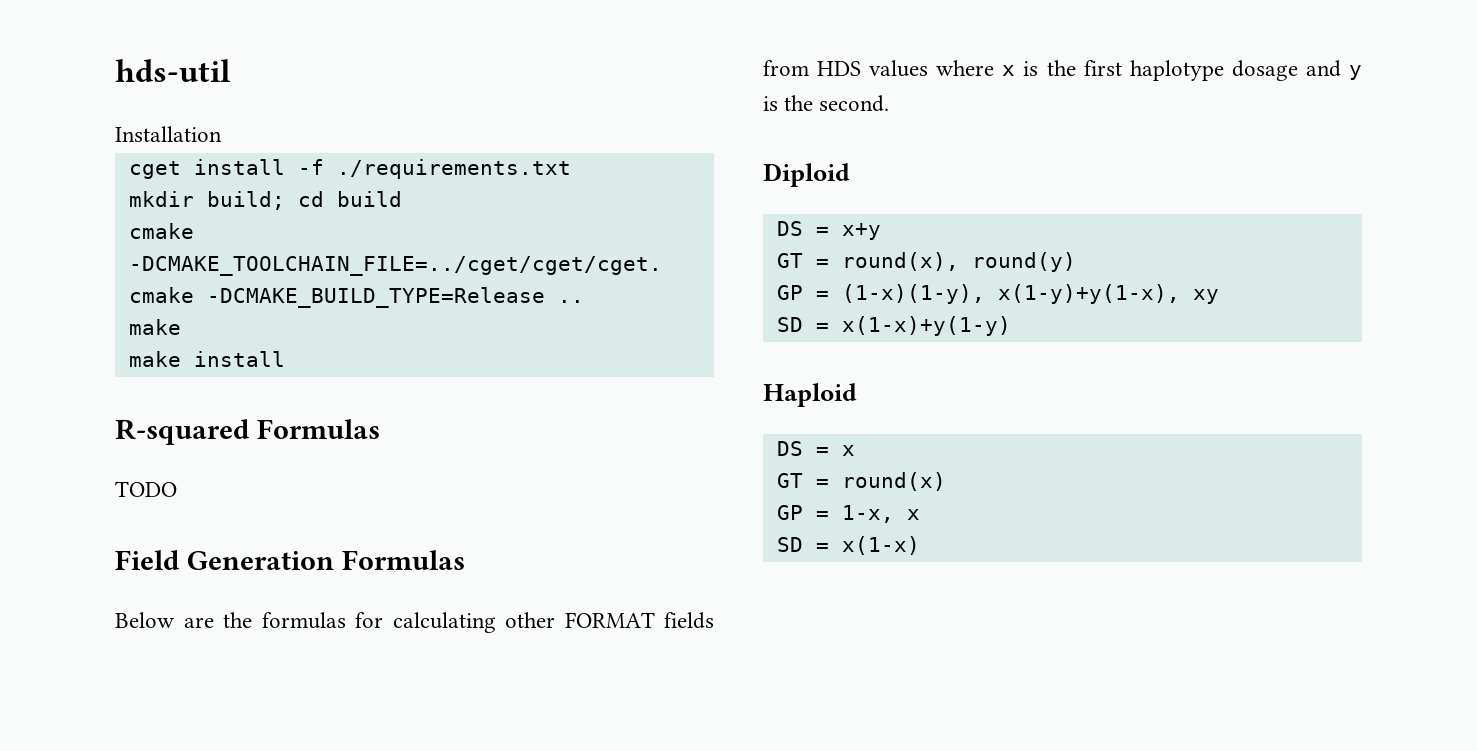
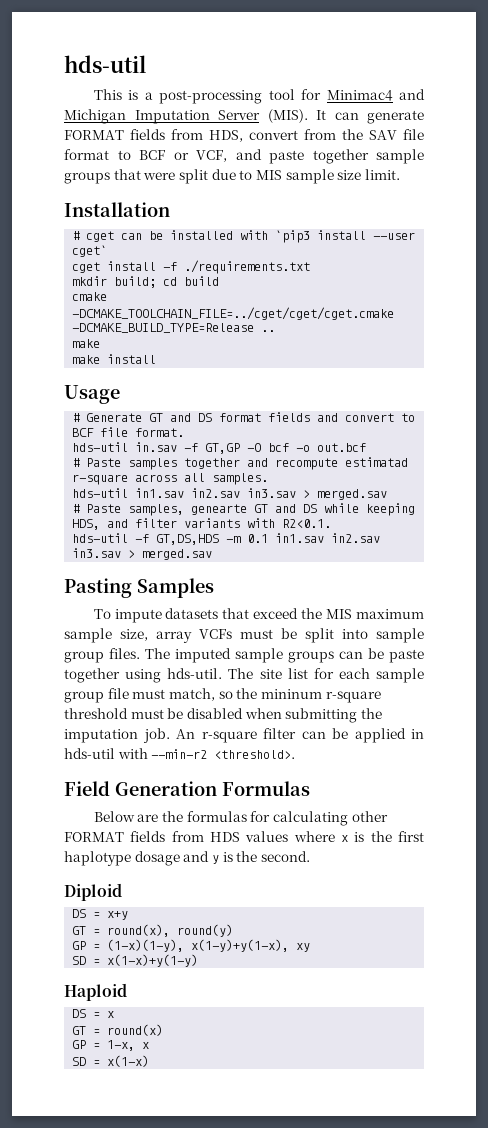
+ This is a post-processing tool for Minimac4 and Michigan Imputation Server (MIS). It can generate FORMAT fields from HDS, convert from the SAV file format to BCF or VCF, and paste together sample groups that were split due to MIS sample size limit.
  Installation
+ # cget can be installed with `pip3 install --user cget`
- R-squared Formulas
- TODO
+ Usage
+ # Generate GT and DS format fields and convert to BCF file format.
+ hds-util in.sav -f GT,GP -O bcf -o out.bcf
+ # Paste samples together and recompute estimatad r-square across all samples.
+ hds-util in1.sav in2.sav in3.sav > merged.sav
+ # Paste samples, genearte GT and DS while keeping HDS, and filter variants with R2<0.1.
+ hds-util -f GT,DS,HDS -m 0.1 in1.sav in2.sav in3.sav > merged.sav
+ Pasting Samples
+ To impute datasets that exceed the MIS maximum sample size, array VCFs must be split into sample group files. The imputed sample groups can be paste together using hds-util. The site list for each sample group file must match, so the mininum r-square threshold must be disabled when submitting the imputation job. An r-square filter can be applied in hds-util with --min-r2 <threshold>.

